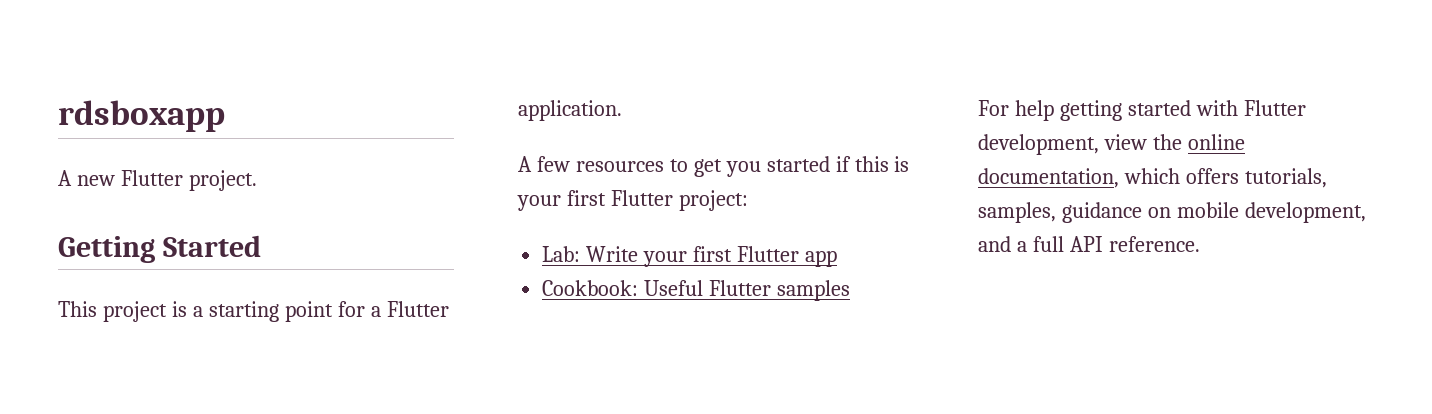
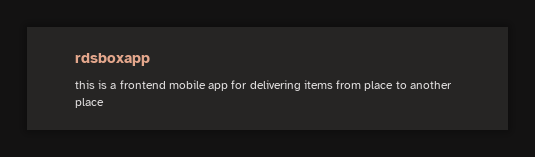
- A new Flutter project.
- Getting Started
- This project is a starting point for a Flutter application.
- A few resources to get you started if this is your first Flutter project:
- Lab: Write your first Flutter app
- Cookbook: Useful Flutter samples
- For help getting started with Flutter development, view the online documentation, which offers tutorials, samples, guidance on mobile development, and a full API reference.
+ this is a frontend mobile app for delivering items from place to another place

